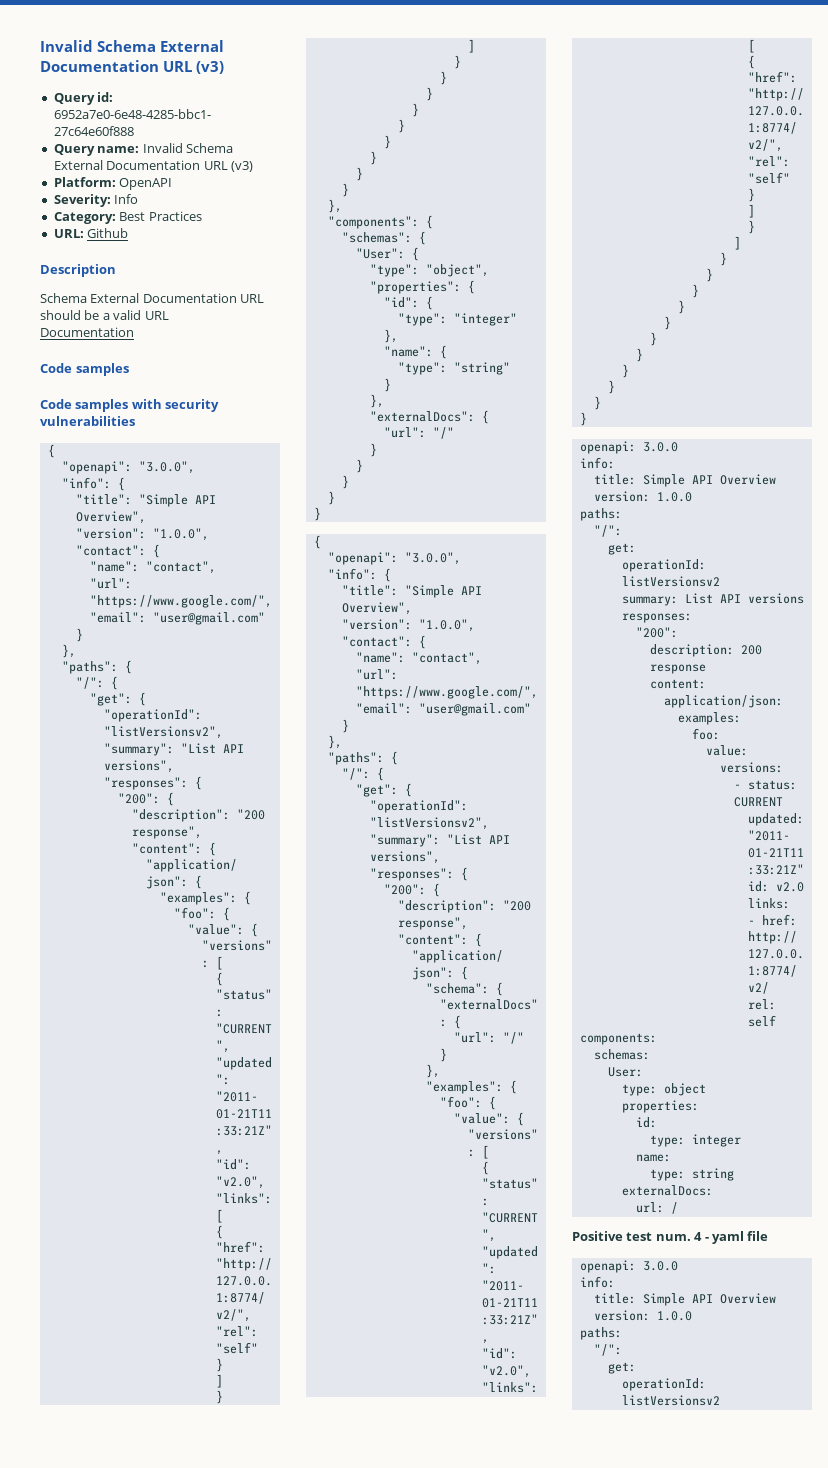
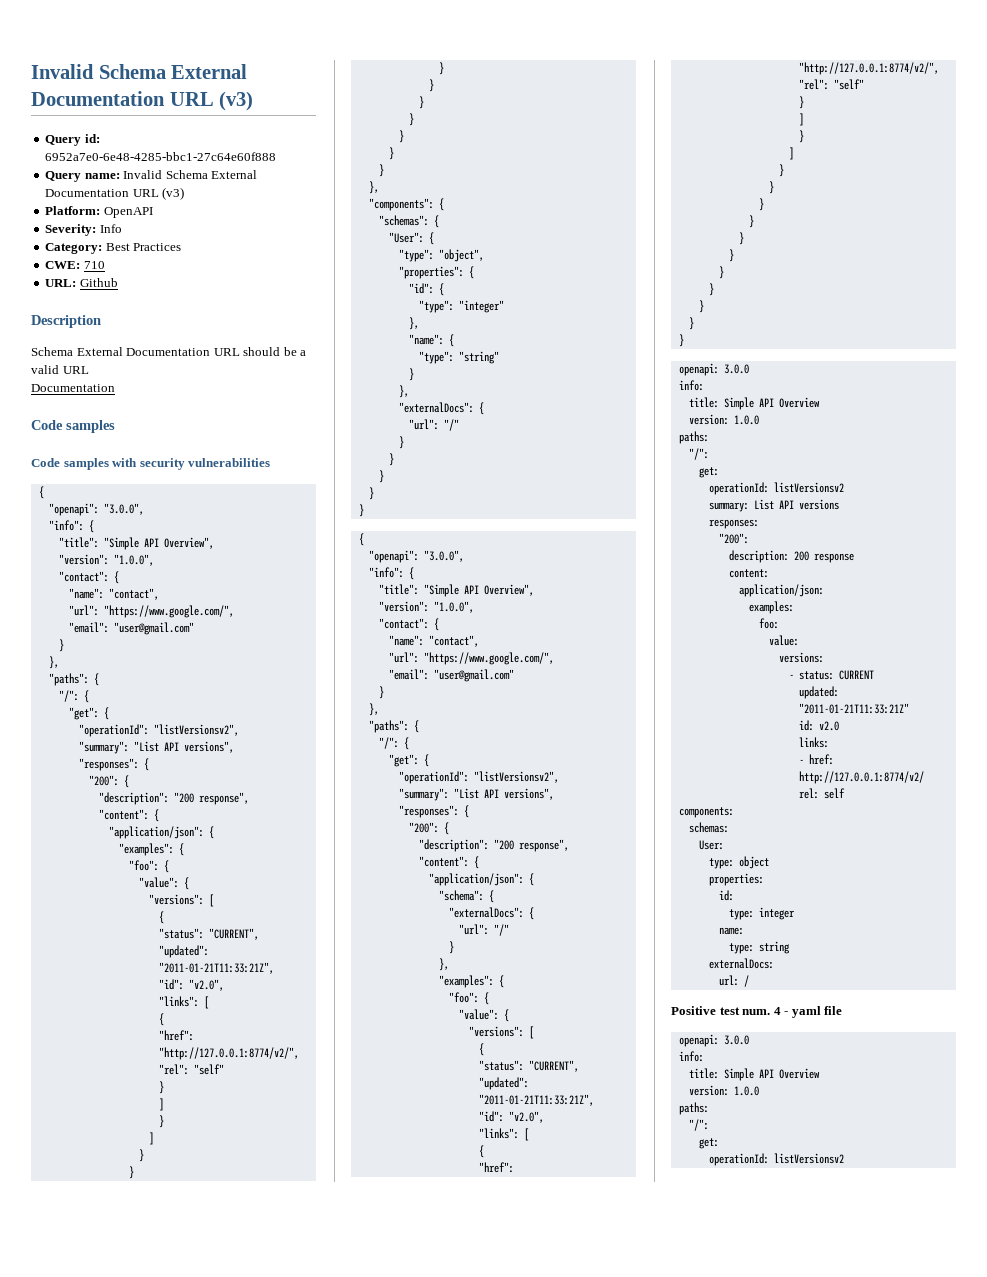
+ CWE: 710

